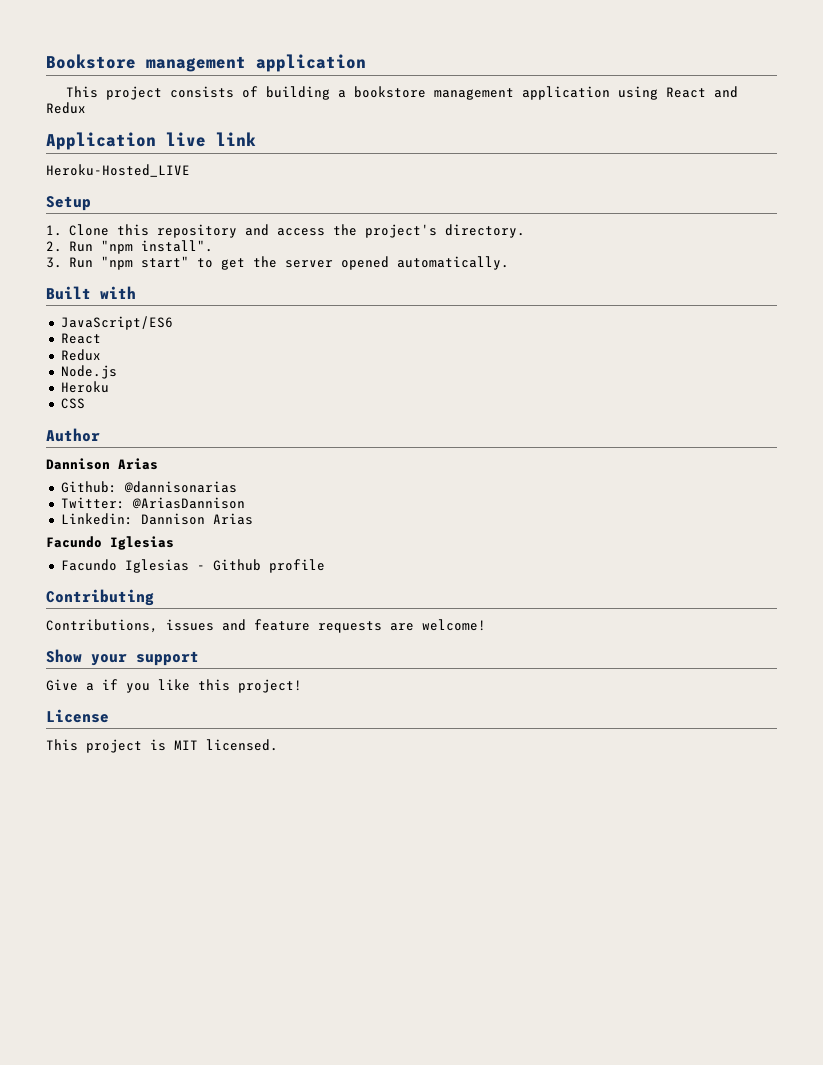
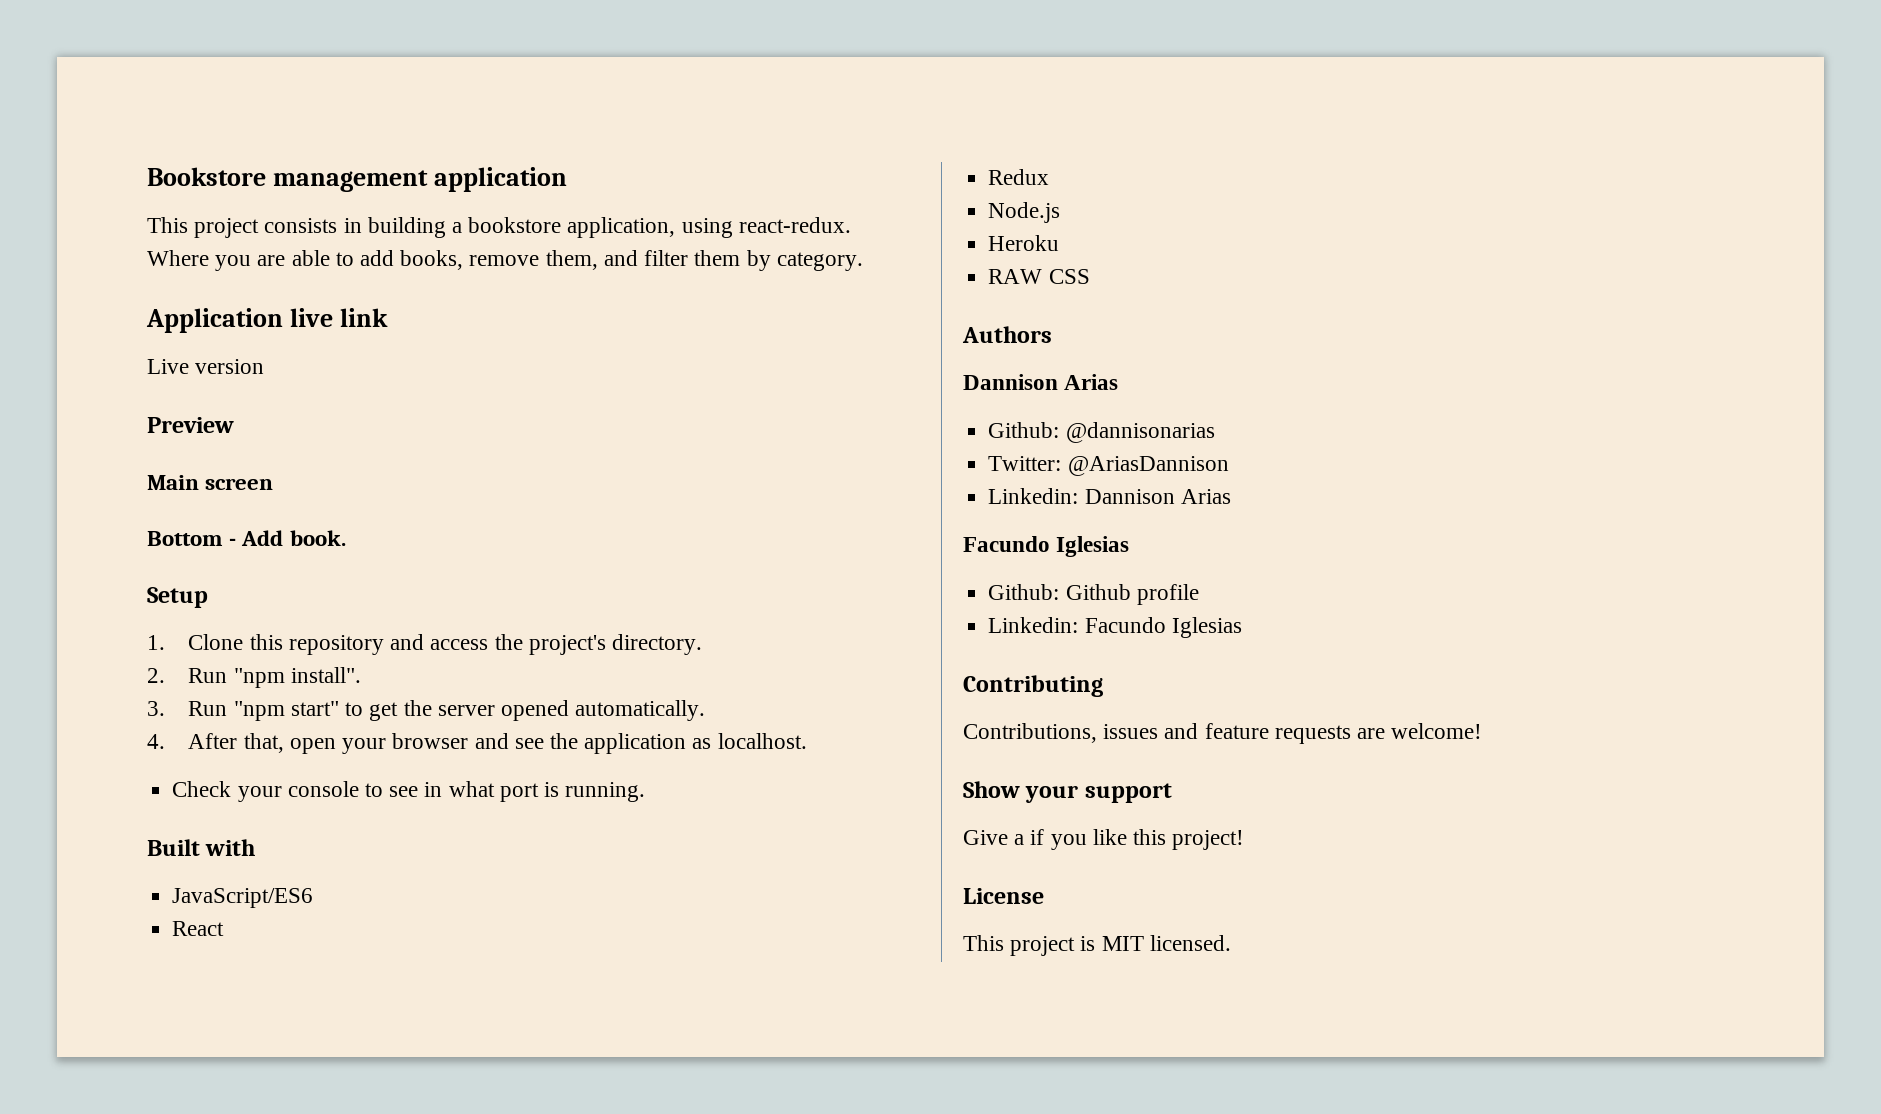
- This project consists of building a bookstore management application using React and Redux
+ This project consists in building a bookstore application, using react-redux. Where you are able to add books, remove them, and filter them by category.
  Application live link
- Heroku-Hosted_LIVE
+ Live version
+ Preview
+ Main screen
+ Bottom - Add book.
+ 4. After that, open your browser and see the application as localhost.
+ Check your console to see in what port is running.
- CSS
+ RAW CSS
- Author
+ Authors
- Facundo Iglesias - Github profile
+ Github: Github profile
+ Linkedin: Facundo Iglesias

